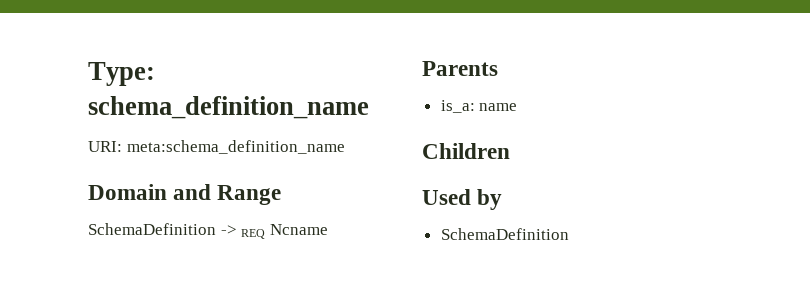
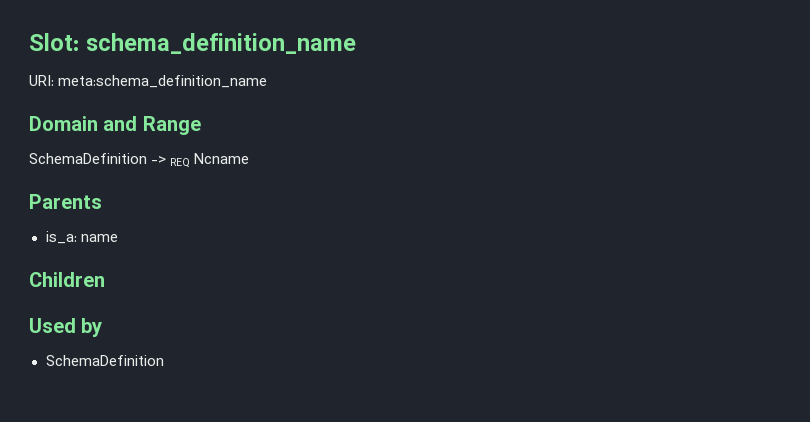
- Type: schema_definition_name
+ Slot: schema_definition_name

